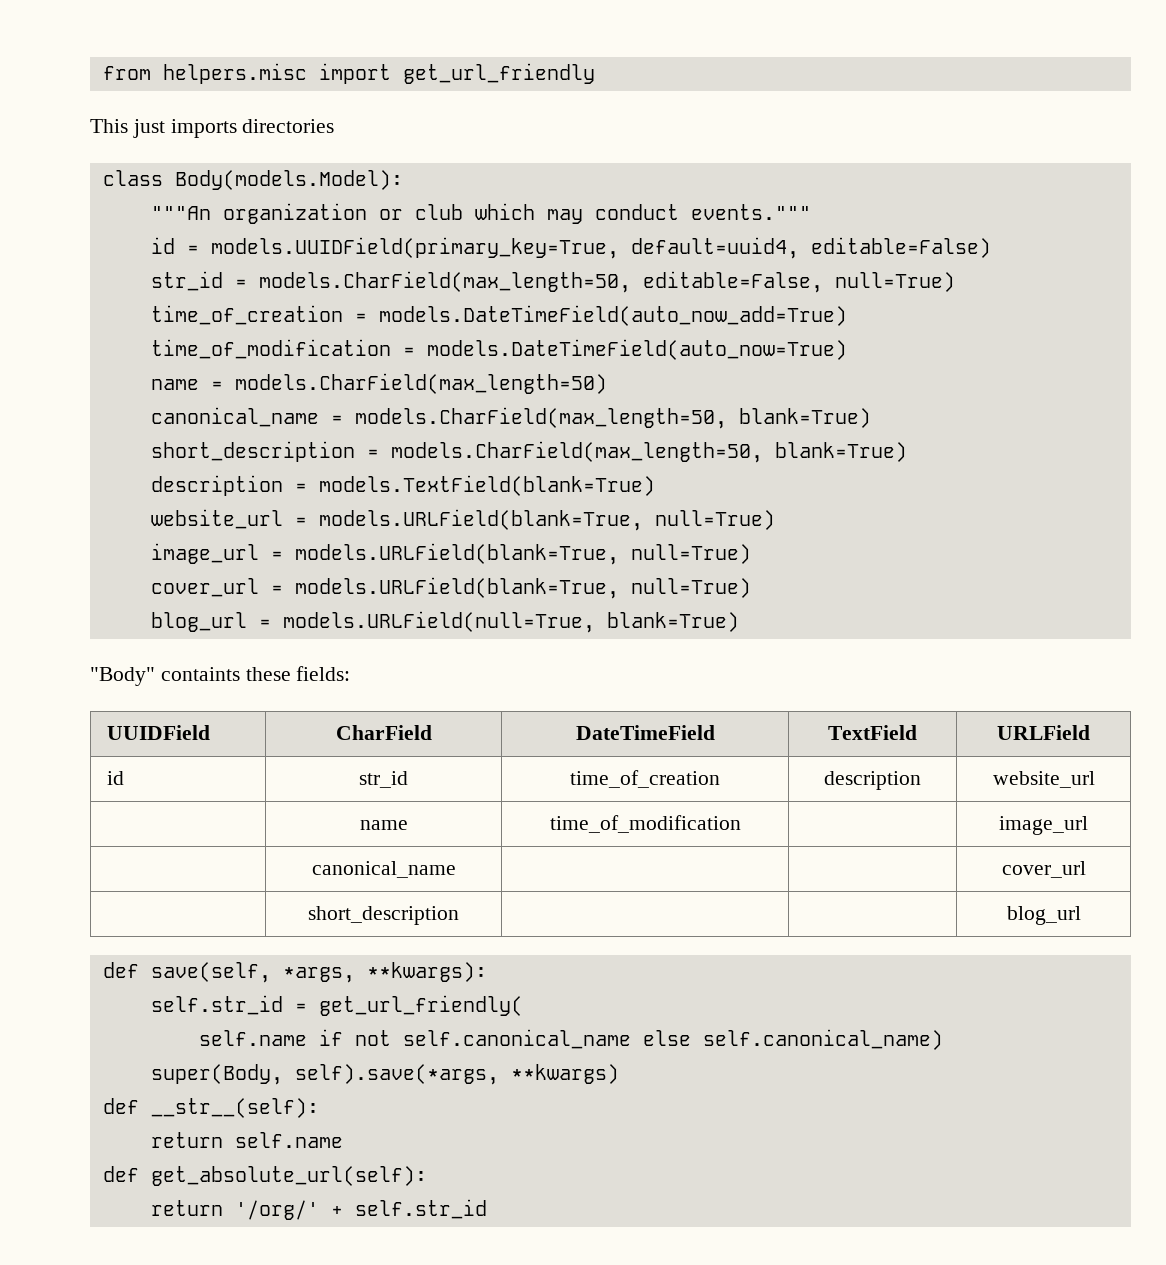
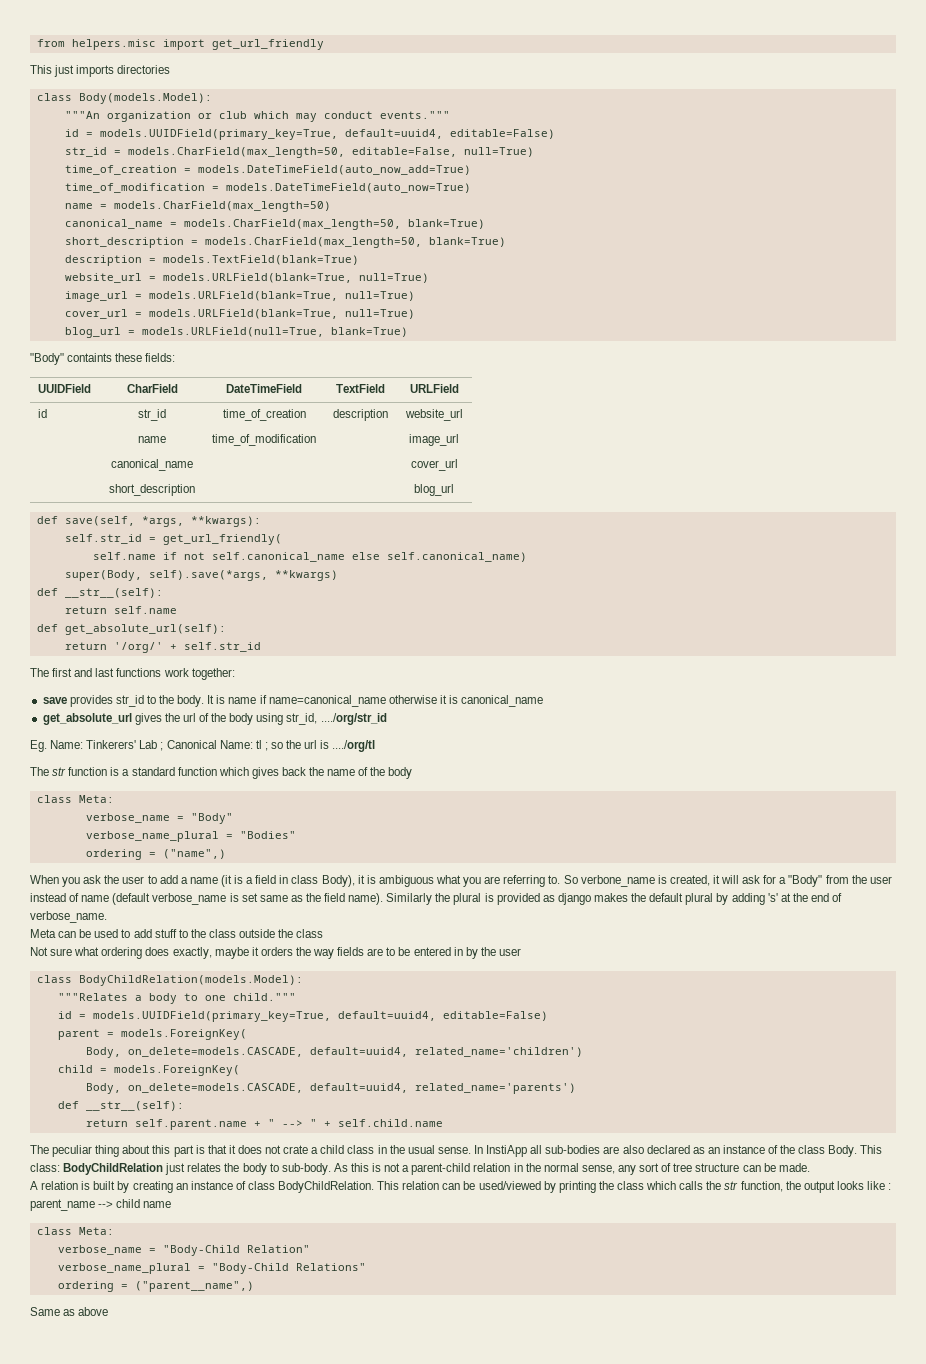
+ The first and last functions work together:
+ save provides str_id to the body. It is name if name=canonical_name otherwise it is canonical_name
+ get_absolute_url gives the url of the body using str_id, ..../org/str_id
+ Eg. Name: Tinkerers' Lab ; Canonical Name: tl ; so the url is ..../org/tl
+ The str function is a standard function which gives back the name of the body
+ class Meta:
+ verbose_name = "Body"
+ verbose_name_plural = "Bodies"
+ ordering = ("name",)
+ When you ask the user to add a name (it is a field in class Body), it is ambiguous what you are referring to. So verbone_name is created, it will ask for a "Body" from the user instead of name (default verbose_name is set same as the field name). Similarly the plural is provided as django makes the default plural by adding 's' at the end of verbose_name.
+ Meta can be used to add stuff to the class outside the class
+ Not sure what ordering does exactly, maybe it orders the way fields are to be entered in by the user
+ class BodyChildRelation(models.Model):
+ """Relates a body to one child."""
+ id = models.UUIDField(primary_key=True, default=uuid4, editable=False)
+ parent = models.ForeignKey(
+ Body, on_delete=models.CASCADE, default=uuid4, related_name='children')
+ child = models.ForeignKey(
+ Body, on_delete=models.CASCADE, default=uuid4, related_name='parents')
+ def __str__(self):
+ return self.parent.name + " --> " + self.child.name
+ The peculiar thing about this part is that it does not crate a child class in the usual sense. In InstiApp all sub-bodies are also declared as an instance of the class Body. This class: BodyChildRelation just relates the body to sub-body. As this is not a parent-child relation in the normal sense, any sort of tree structure can be made.
+ A relation is built by creating an instance of class BodyChildRelation. This relation can be used/viewed by printing the class which calls the str function, the output looks like : parent_name --> child name
+ class Meta:
+ verbose_name = "Body-Child Relation"
+ verbose_name_plural = "Body-Child Relations"
+ ordering = ("parent__name",)
+ Same as above

